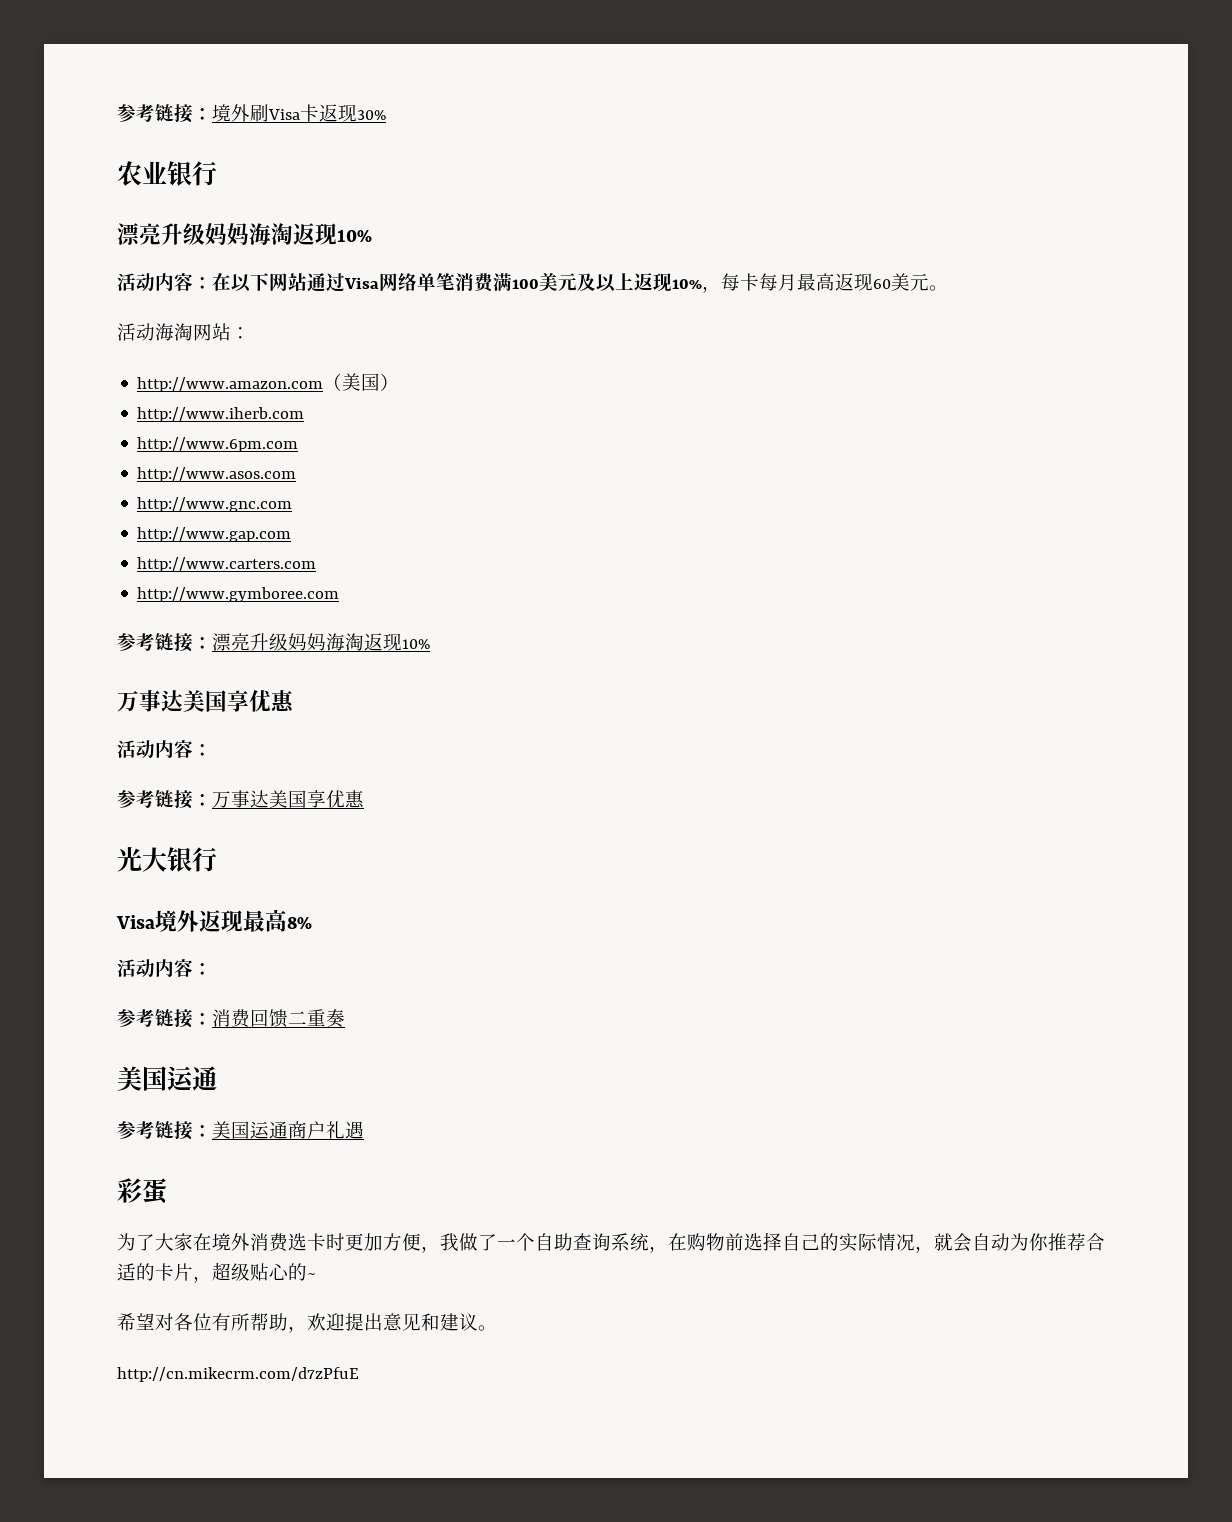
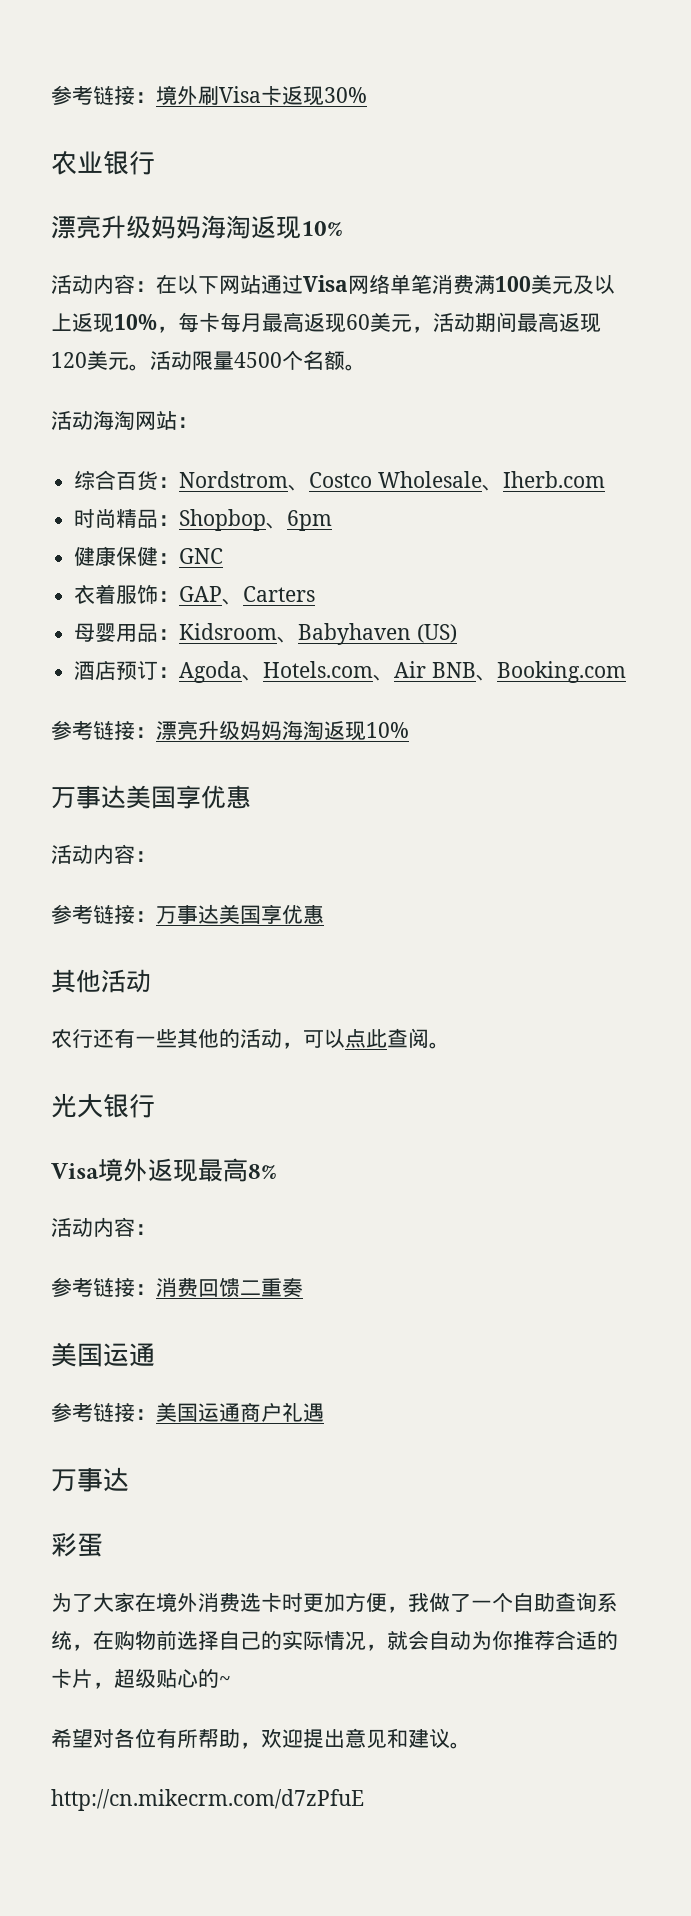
- 活动内容：在以下网站通过Visa网络单笔消费满100美元及以上返现10%，每卡每月最高返现60美元。
+ 活动内容：在以下网站通过Visa网络单笔消费满100美元及以上返现10%，每卡每月最高返现60美元，活动期间最高返现120美元。活动限量4500个名额。
  活动海淘网站：
- http://www.amazon.com（美国）
- http://www.iherb.com
- http://www.6pm.com
- http://www.asos.com
- http://www.gnc.com
- http://www.gap.com
- http://www.carters.com
- http://www.gymboree.com
+ 综合百货：Nordstrom、Costco Wholesale、Iherb.com
+ 时尚精品：Shopbop、6pm
+ 健康保健：GNC
+ 衣着服饰：GAP、Carters
+ 母婴用品：Kidsroom、Babyhaven (US)
+ 酒店预订：Agoda、Hotels.com、Air BNB、Booking.com
+ 其他活动
+ 农行还有一些其他的活动，可以点此查阅。
  参考链接：美国运通商户礼遇
+ 万事达

